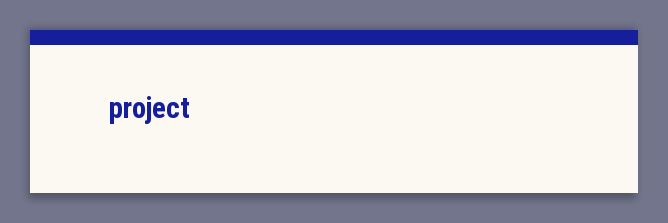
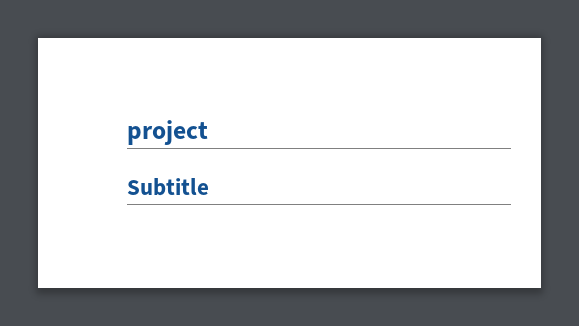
+ Subtitle

